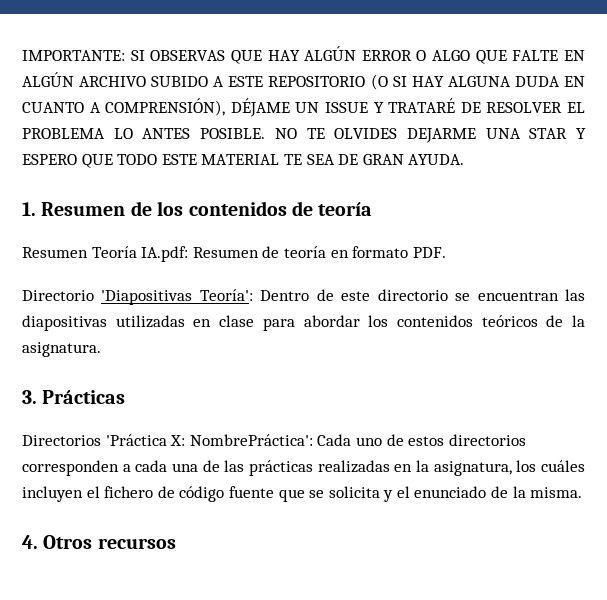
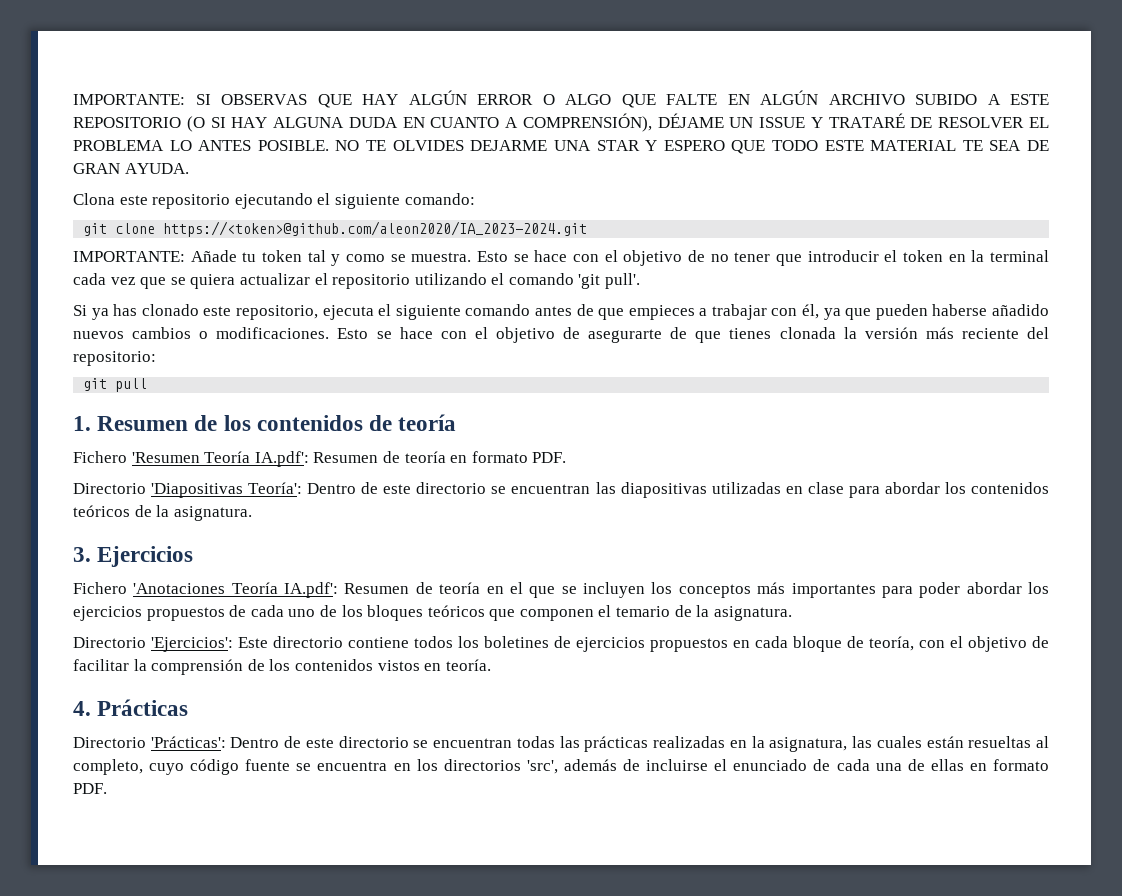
+ Clona este repositorio ejecutando el siguiente comando:
+ git clone https://<token>@github.com/aleon2020/IA_2023-2024.git
+ IMPORTANTE: Añade tu token tal y como se muestra. Esto se hace con el objetivo de no tener que introducir el token en la terminal cada vez que se quiera actualizar el repositorio utilizando el comando 'git pull'.
+ Si ya has clonado este repositorio, ejecuta el siguiente comando antes de que empieces a trabajar con él, ya que pueden haberse añadido nuevos cambios o modificaciones. Esto se hace con el objetivo de asegurarte de que tienes clonada la versión más reciente del repositorio:
+ git pull
- Resumen Teoría IA.pdf: Resumen de teoría en formato PDF.
+ Fichero 'Resumen Teoría IA.pdf': Resumen de teoría en formato PDF.
- 3. Prácticas
- Directorios 'Práctica X: NombrePráctica': Cada uno de estos directorios corresponden a cada una de las prácticas realizadas en la asignatura, los cuáles incluyen el fichero de código fuente que se solicita y el enunciado de la misma.
- 4. Otros recursos
+ 3. Ejercicios
+ Fichero 'Anotaciones Teoría IA.pdf': Resumen de teoría en el que se incluyen los conceptos más importantes para poder abordar los ejercicios propuestos de cada uno de los bloques teóricos que componen el temario de la asignatura.
+ Directorio 'Ejercicios': Este directorio contiene todos los boletines de ejercicios propuestos en cada bloque de teoría, con el objetivo de facilitar la comprensión de los contenidos vistos en teoría.
+ 4. Prácticas
+ Directorio 'Prácticas': Dentro de este directorio se encuentran todas las prácticas realizadas en la asignatura, las cuales están resueltas al completo, cuyo código fuente se encuentra en los directorios 'src', además de incluirse el enunciado de cada una de ellas en formato PDF.

